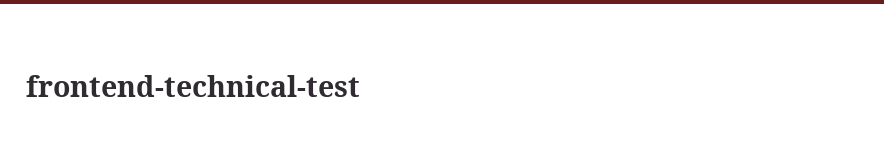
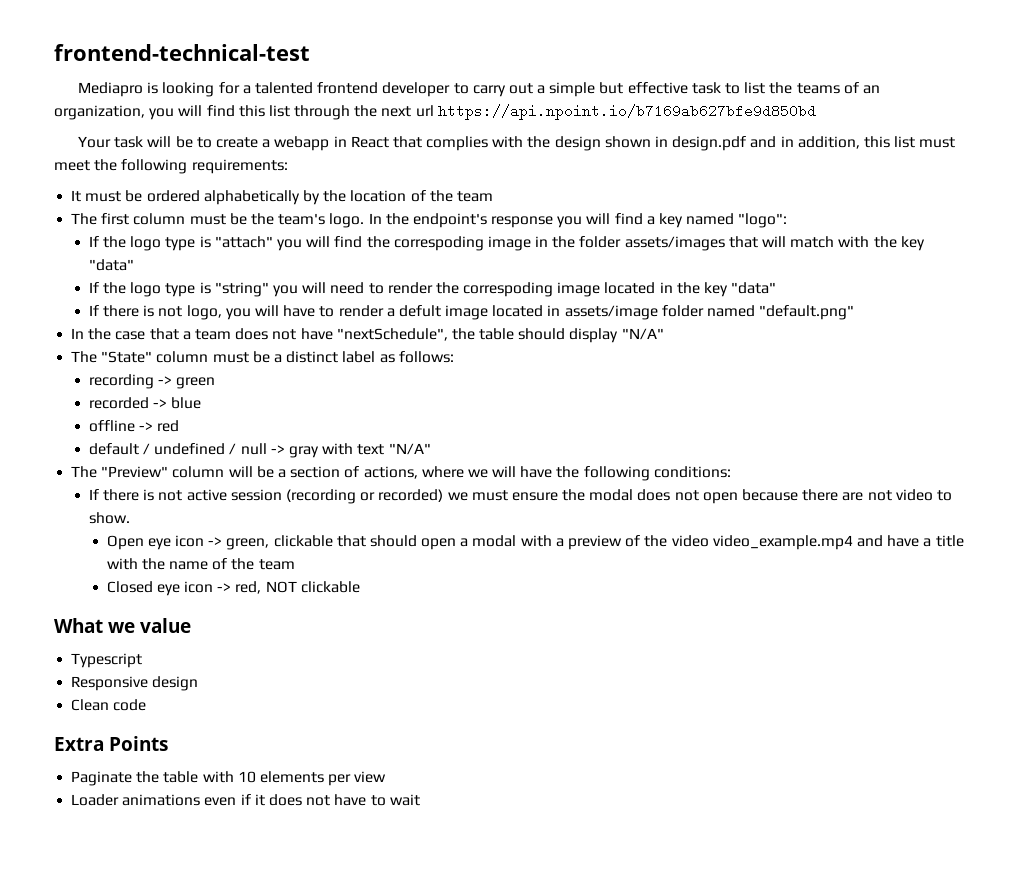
+ Mediapro is looking for a talented frontend developer to carry out a simple but effective task to list the teams of an organization, you will find this list through the next url https://api.npoint.io/b7169ab627bfe9d850bd
+ Your task will be to create a webapp in React that complies with the design shown in design.pdf and in addition, this list must meet the following requirements:
+ It must be ordered alphabetically by the location of the team
+ The first column must be the team's logo. In the endpoint's response you will find a key named "logo":
+ If the logo type is "attach" you will find the correspoding image in the folder assets/images that will match with the key "data"
+ If the logo type is "string" you will need to render the correspoding image located in the key "data"
+ If there is not logo, you will have to render a defult image located in assets/image folder named "default.png"
+ In the case that a team does not have "nextSchedule", the table should display "N/A"
+ The "State" column must be a distinct label as follows:
+ recording -> green
+ recorded -> blue
+ offline -> red
+ default / undefined / null -> gray with text "N/A"
+ The "Preview" column will be a section of actions, where we will have the following conditions:
+ If there is not active session (recording or recorded) we must ensure the modal does not open because there are not video to show.
+ Open eye icon -> green, clickable that should open a modal with a preview of the video video_example.mp4 and have a title with the name of the team
+ Closed eye icon -> red, NOT clickable
+ What we value
+ Typescript
+ Responsive design
+ Clean code
+ Extra Points
+ Paginate the table with 10 elements per view
+ Loader animations even if it does not have to wait

